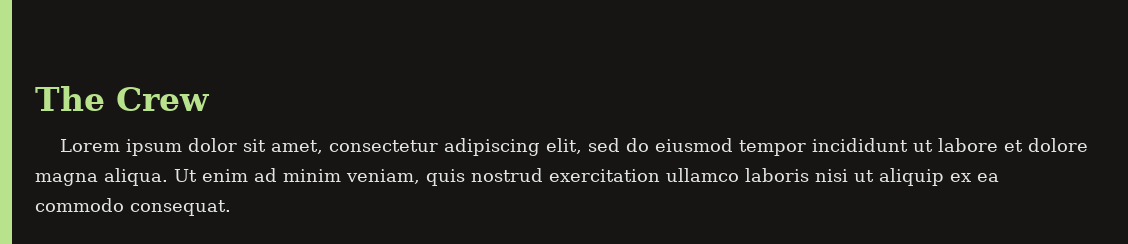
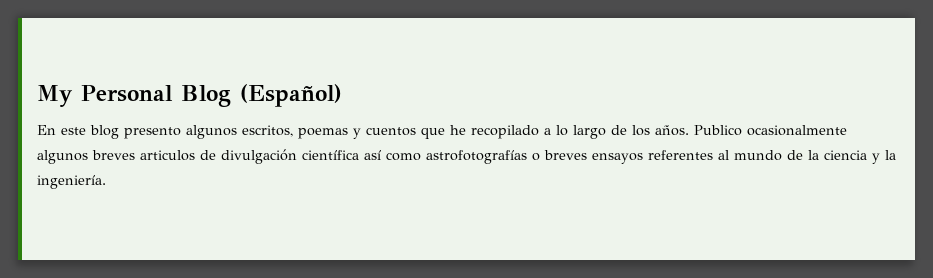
- The Crew
- Lorem ipsum dolor sit amet, consectetur adipiscing elit, sed do eiusmod tempor incididunt ut labore et dolore magna aliqua. Ut enim ad minim veniam, quis nostrud exercitation ullamco laboris nisi ut aliquip ex ea commodo consequat.
+ My Personal Blog (Español)
+ En este blog presento algunos escritos, poemas y cuentos que he recopilado a lo largo de los años. Publico ocasionalmente algunos breves articulos de divulgación científica así como astrofotografías o breves ensayos referentes al mundo de la ciencia y la ingeniería.

